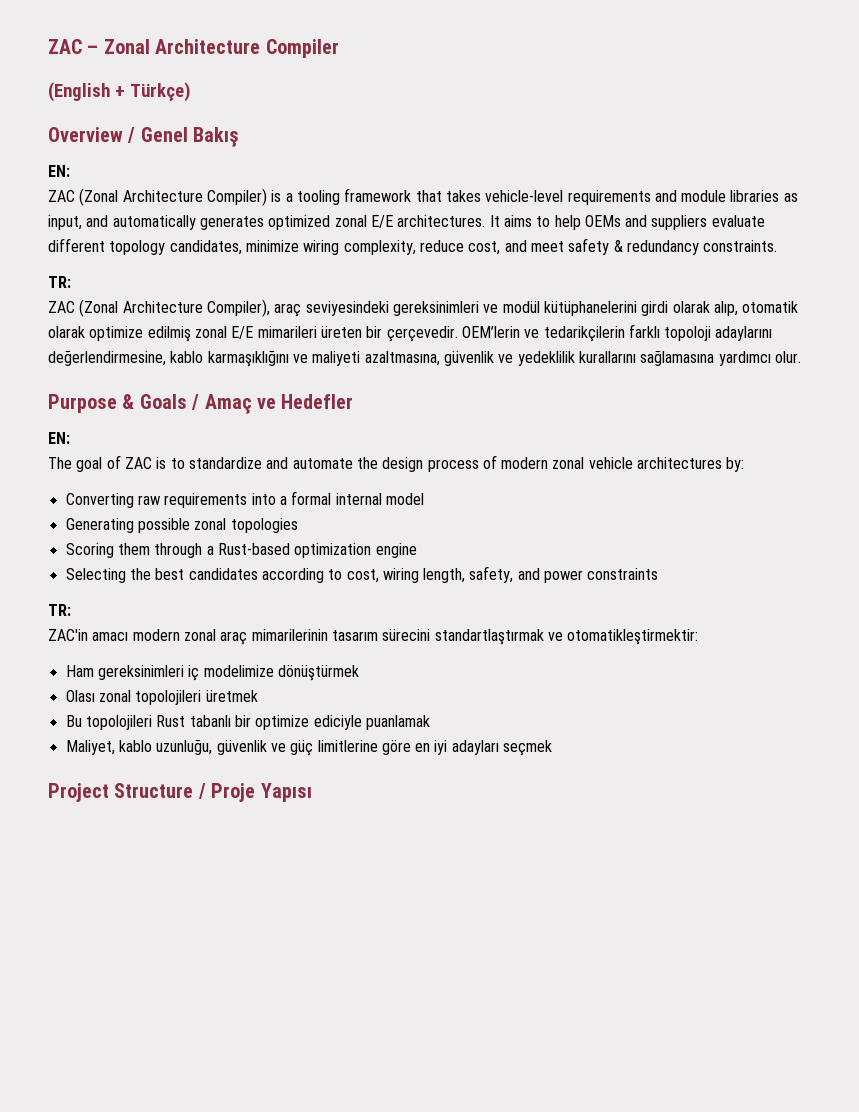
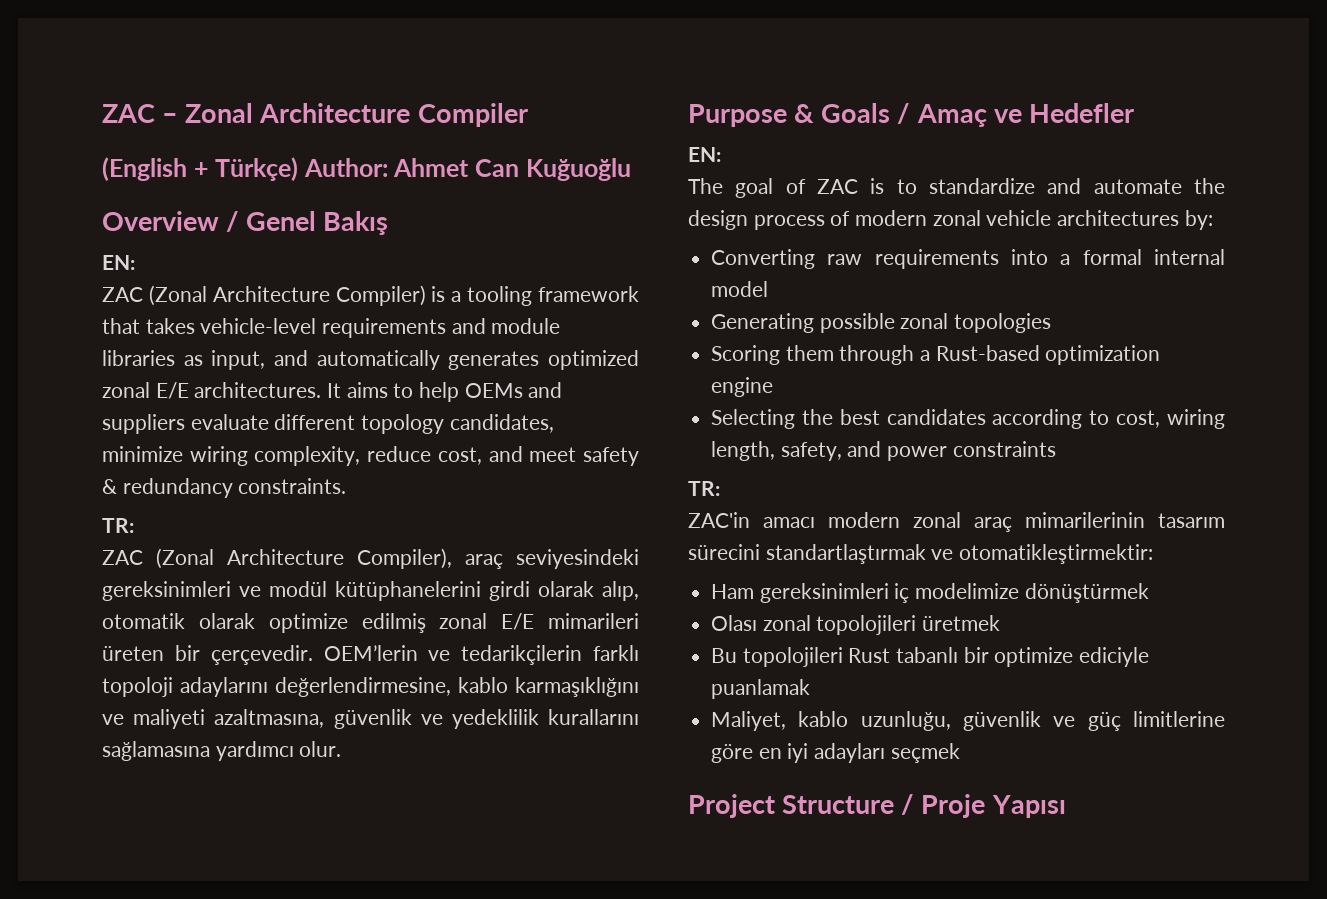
- (English + Türkçe)
+ (English + Türkçe) Author: Ahmet Can Kuğuoğlu

